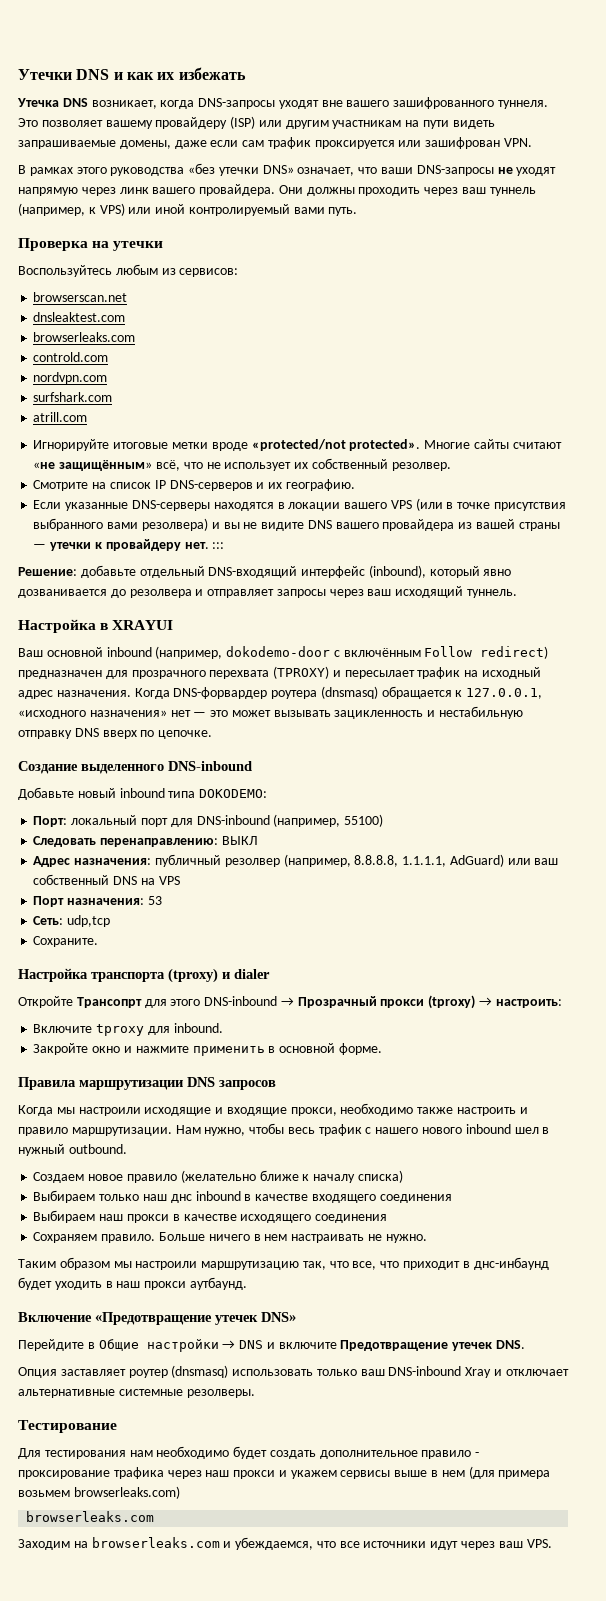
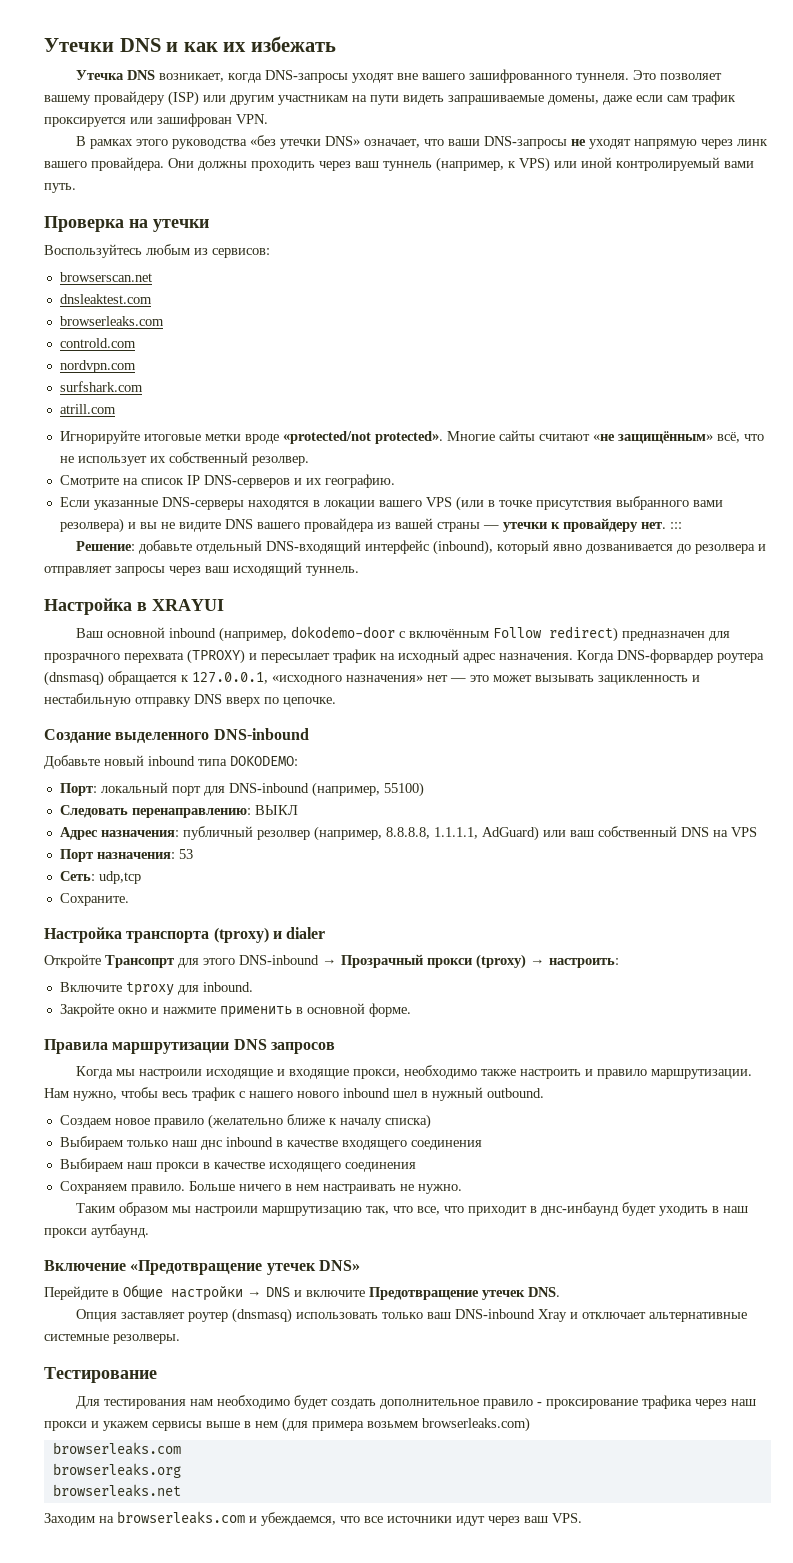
+ browserleaks.org
+ browserleaks.net

